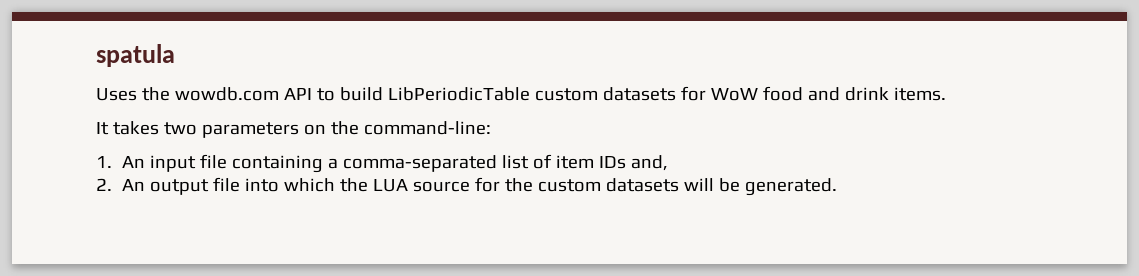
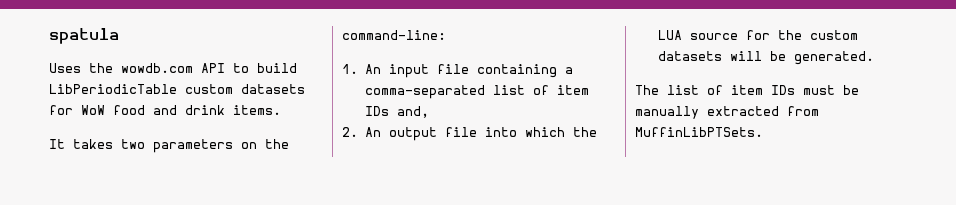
+ The list of item IDs must be manually extracted from MuffinLibPTSets.

